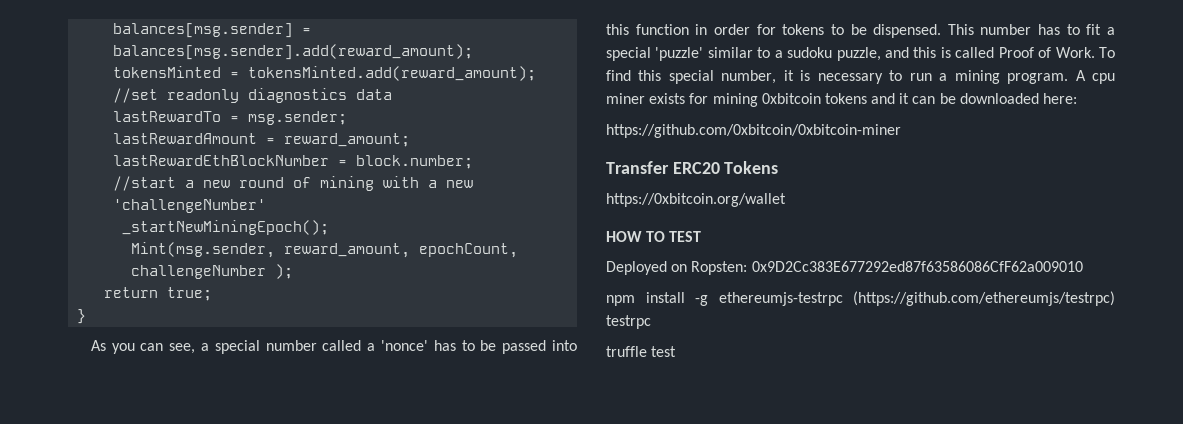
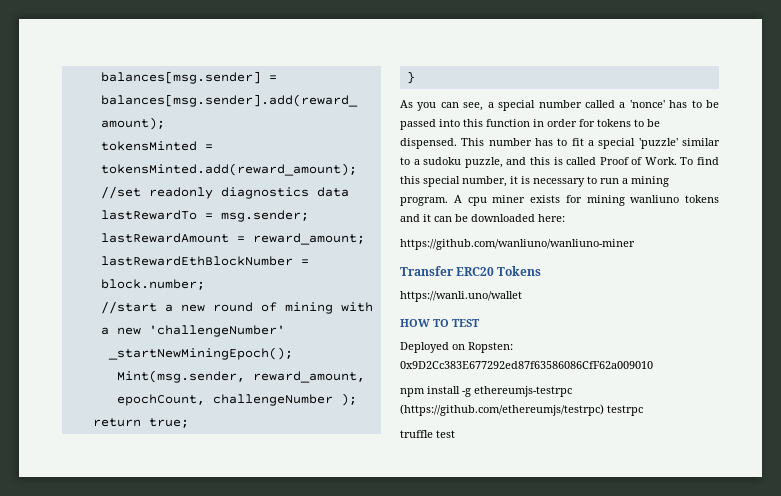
- A cpu miner exists for mining 0xbitcoin tokens and it can be downloaded here:
+ A cpu miner exists for mining wanliuno tokens and it can be downloaded here:
- https://github.com/0xbitcoin/0xbitcoin-miner
+ https://github.com/wanliuno/wanliuno-miner
- https://0xbitcoin.org/wallet
+ https://wanli.uno/wallet

